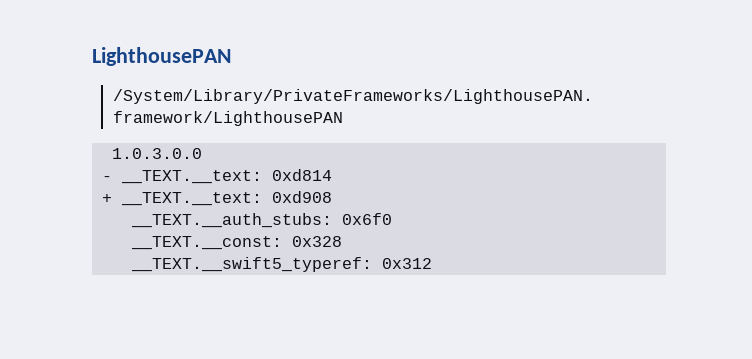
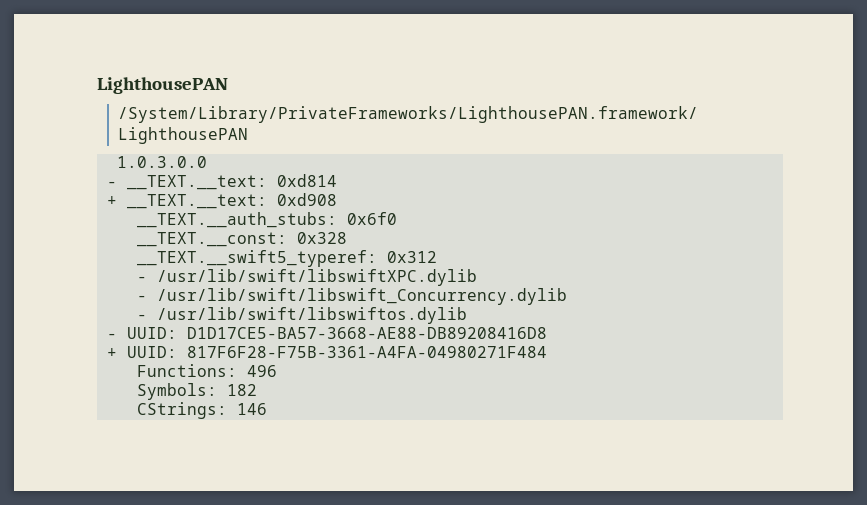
+ - /usr/lib/swift/libswiftXPC.dylib
+ - /usr/lib/swift/libswift_Concurrency.dylib
+ - /usr/lib/swift/libswiftos.dylib
+ - UUID: D1D17CE5-BA57-3668-AE88-DB89208416D8
+ + UUID: 817F6F28-F75B-3361-A4FA-04980271F484
+ Functions: 496
+ Symbols: 182
+ CStrings: 146

